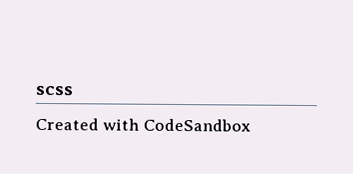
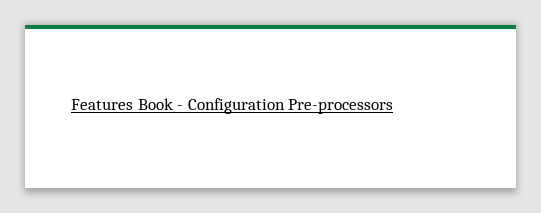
- scss
- Created with CodeSandbox
+ Features Book - Configuration Pre-processors

